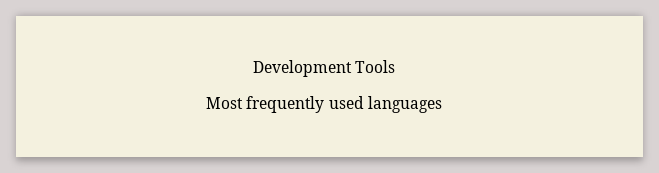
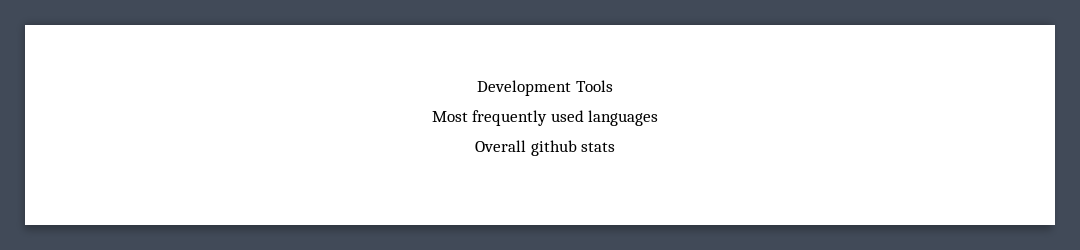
+ Overall github stats

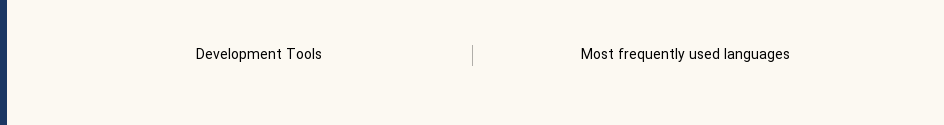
- Overall github stats

